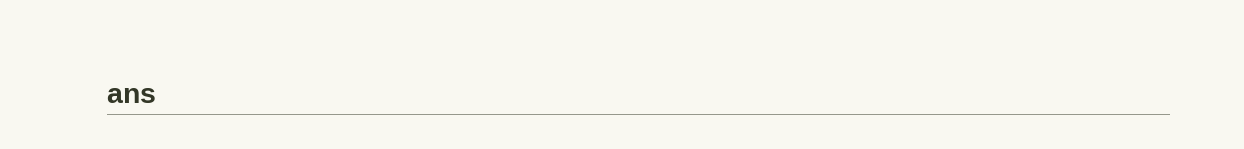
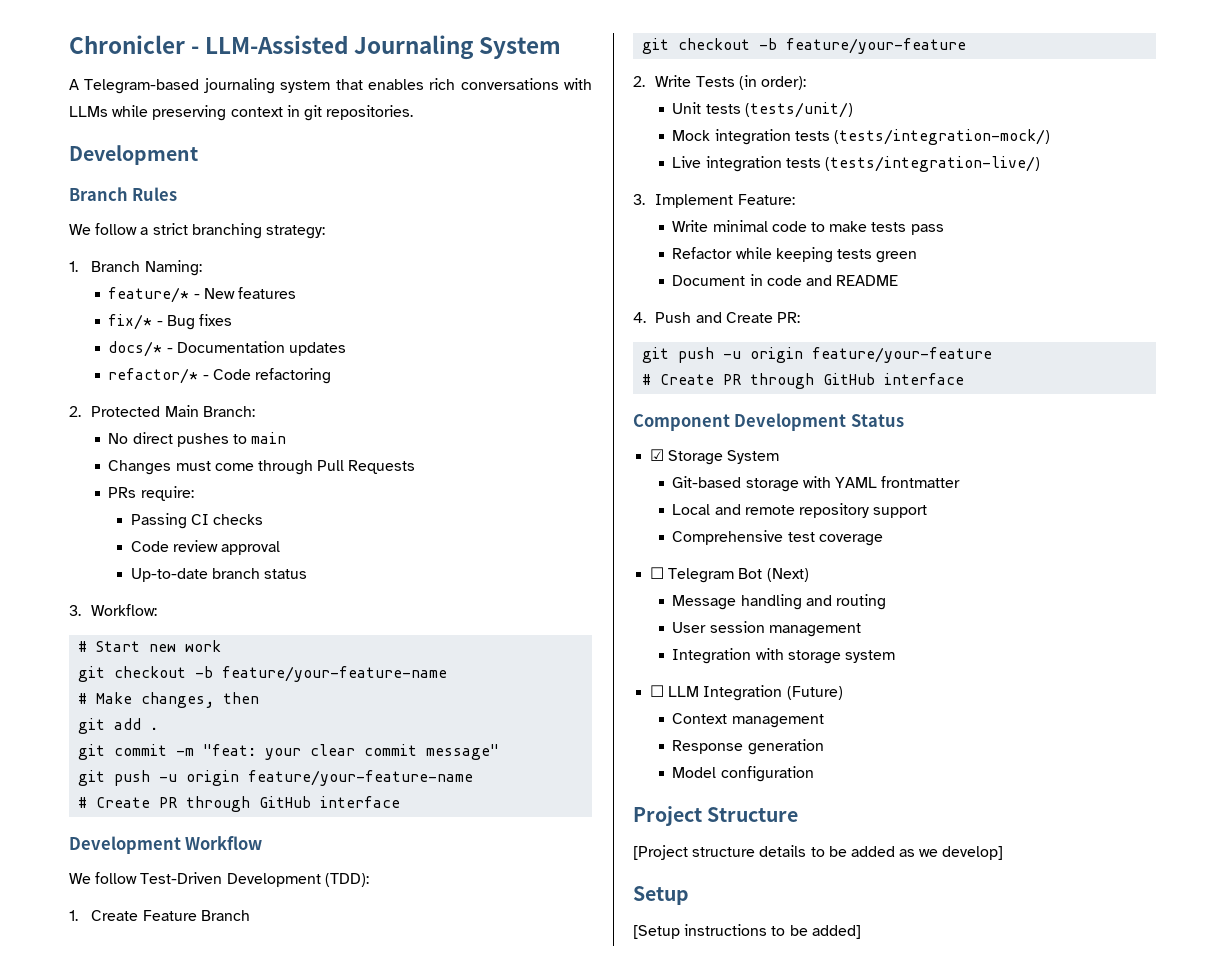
- ans
+ Chronicler - LLM-Assisted Journaling System
+ A Telegram-based journaling system that enables rich conversations with LLMs while preserving context in git repositories.
+ Development
+ Branch Rules
+ We follow a strict branching strategy:
+ 1. Branch Naming:
+ feature/* - New features
+ fix/* - Bug fixes
+ docs/* - Documentation updates
+ refactor/* - Code refactoring
+ 2. Protected Main Branch:
+ No direct pushes to main
+ Changes must come through Pull Requests
+ PRs require:
+ Passing CI checks
+ Code review approval
+ Up-to-date branch status
+ 3. Workflow:
+ # Start new work
+ git checkout -b feature/your-feature-name
+ # Make changes, then
+ git add .
+ git commit -m "feat: your clear commit message"
+ git push -u origin feature/your-feature-name
+ # Create PR through GitHub interface
+ Development Workflow
+ We follow Test-Driven Development (TDD):
+ 1. Create Feature Branch
+ git checkout -b feature/your-feature
+ 2. Write Tests (in order):
+ Unit tests (tests/unit/)
+ Mock integration tests (tests/integration-mock/)
+ Live integration tests (tests/integration-live/)
+ 3. Implement Feature:
+ Write minimal code to make tests pass
+ Refactor while keeping tests green
+ Document in code and README
+ 4. Push and Create PR:
+ git push -u origin feature/your-feature
+ # Create PR through GitHub interface
+ Component Development Status
+ ☑ Storage System
+ Git-based storage with YAML frontmatter
+ Local and remote repository support
+ Comprehensive test coverage
+ ☐ Telegram Bot (Next)
+ Message handling and routing
+ User session management
+ Integration with storage system
+ ☐ LLM Integration (Future)
+ Context management
+ Response generation
+ Model configuration
+ Project Structure
+ [Project structure details to be added as we develop]
+ Setup
+ [Setup instructions to be added]

